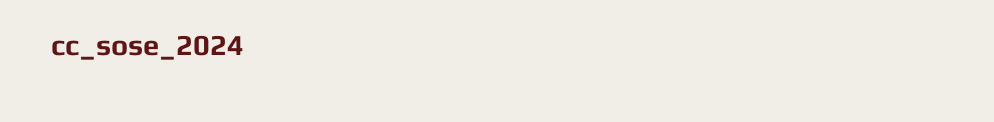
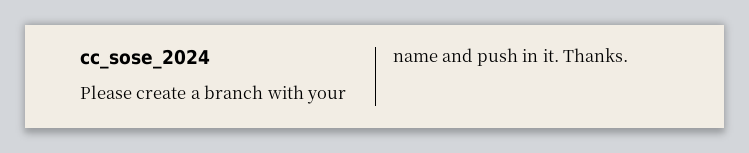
+ Please create a branch with your name and push in it. Thanks.

